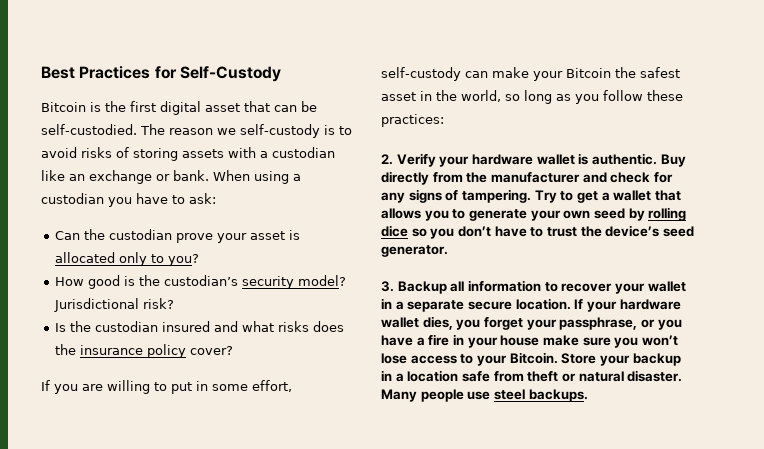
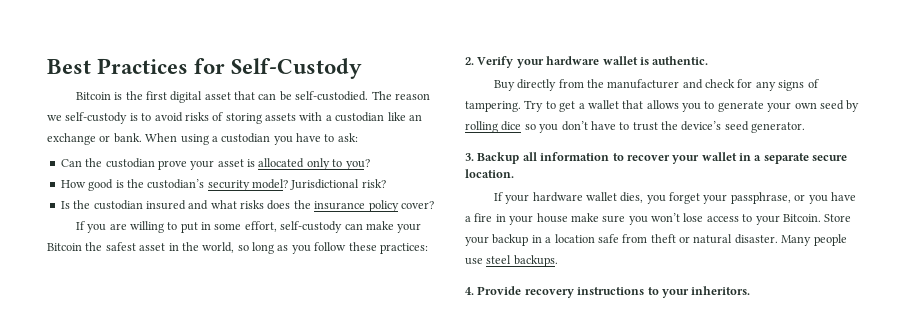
- 2. Verify your hardware wallet is authentic. Buy directly from the manufacturer and check for any signs of tampering.
+ 2. Verify your hardware wallet is authentic.
+ Buy directly from the manufacturer and check for any signs of tampering.
- 3. Backup all information to recover your wallet in a separate secure location. If your hardware wallet dies, you forget your passphrase, or you have a fire in your house make sure you won’t lose access to your Bitcoin.
+ 3. Backup all information to recover your wallet in a separate secure location.
+ If your hardware wallet dies, you forget your passphrase, or you have a fire in your house make sure you won’t lose access to your Bitcoin.
+ 4. Provide recovery instructions to your inheritors.

